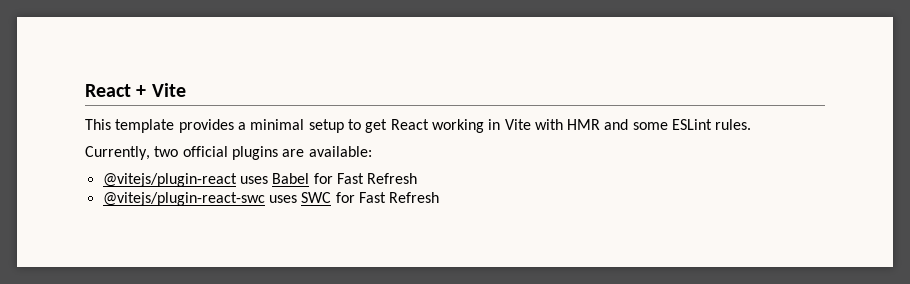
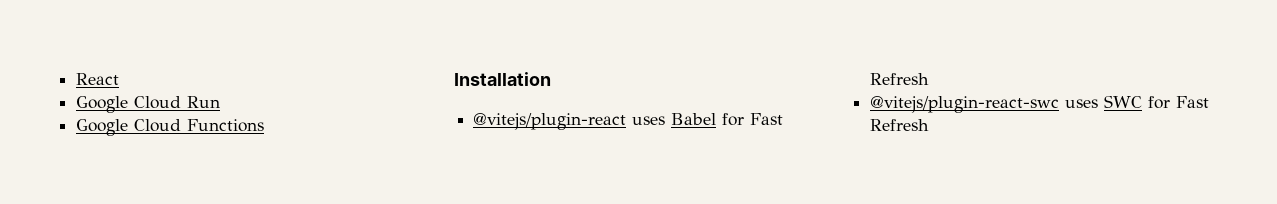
- React + Vite
- This template provides a minimal setup to get React working in Vite with HMR and some ESLint rules.
- Currently, two official plugins are available:
+ React
+ Google Cloud Run
+ Google Cloud Functions
+ Installation

